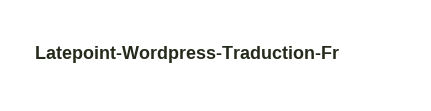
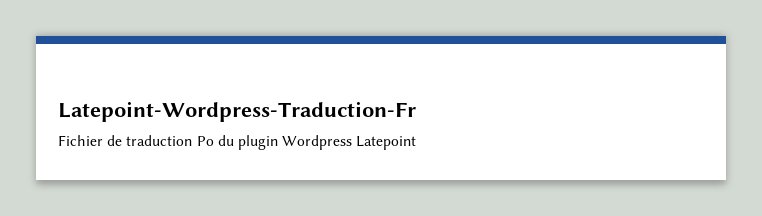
+ Fichier de traduction Po du plugin Wordpress Latepoint

